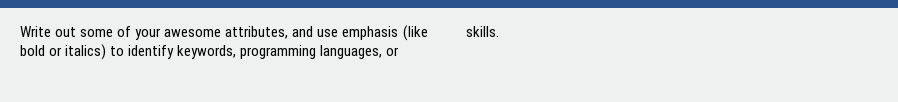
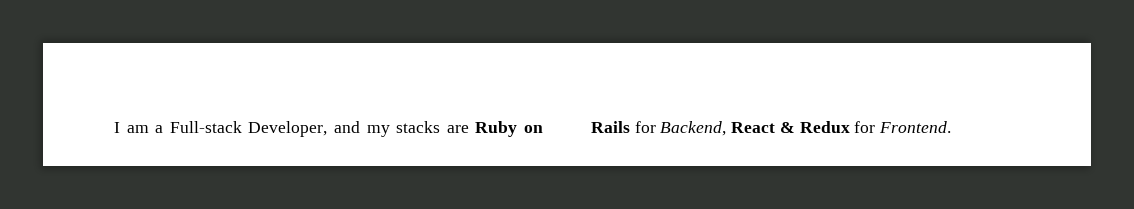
- Write out some of your awesome attributes, and use emphasis (like bold or italics) to identify keywords, programming languages, or skills.
+ I am a Full-stack Developer, and my stacks are Ruby on Rails for Backend, React & Redux for Frontend.

